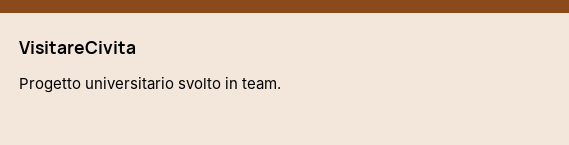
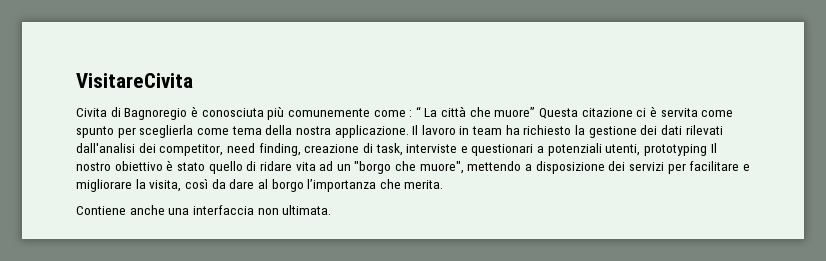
- Progetto universitario svolto in team.
+ Civita di Bagnoregio è conosciuta più comunemente come : “ La città che muore” Questa citazione ci è servita come spunto per sceglierla come tema della nostra applicazione. Il lavoro in team ha richiesto la gestione dei dati rilevati dall'analisi dei competitor, need finding, creazione di task, interviste e questionari a potenziali utenti, prototyping Il nostro obiettivo è stato quello di ridare vita ad un "borgo che muore", mettendo a disposizione dei servizi per facilitare e migliorare la visita, così da dare al borgo l’importanza che merita.
+ Contiene anche una interfaccia non ultimata.

